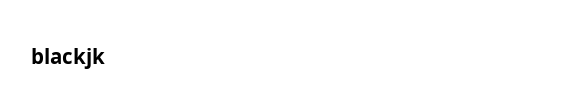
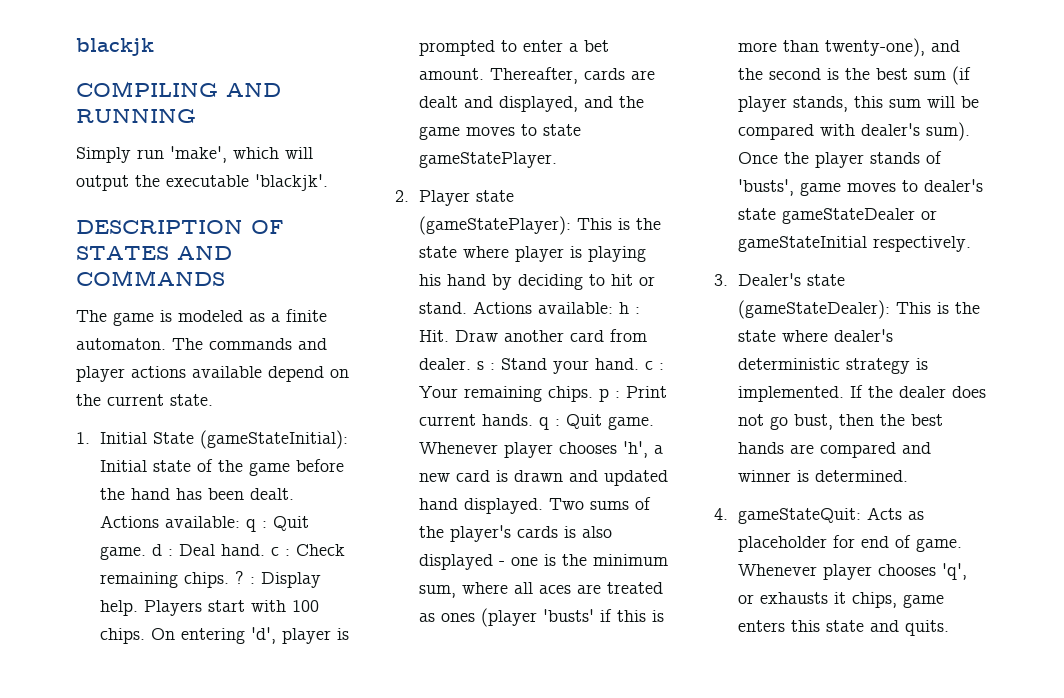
+ COMPILING AND RUNNING
+ Simply run 'make', which will output the executable 'blackjk'.
+ DESCRIPTION OF STATES AND COMMANDS
+ The game is modeled as a finite automaton. The commands and player actions available depend on the current state.
+ 1. Initial State (gameStateInitial): Initial state of the game before the hand has been dealt. Actions available: q : Quit game. d : Deal hand. c : Check remaining chips. ? : Display help. Players start with 100 chips. On entering 'd', player is prompted to enter a bet amount. Thereafter, cards are dealt and displayed, and the game moves to state gameStatePlayer.
+ 2. Player state (gameStatePlayer): This is the state where player is playing his hand by deciding to hit or stand. Actions available: h : Hit. Draw another card from dealer. s : Stand your hand. c : Your remaining chips. p : Print current hands. q : Quit game. Whenever player chooses 'h', a new card is drawn and updated hand displayed. Two sums of the player's cards is also displayed - one is the minimum sum, where all aces are treated as ones (player 'busts' if this is more than twenty-one), and the second is the best sum (if player stands, this sum will be compared with dealer's sum). Once the player stands of 'busts', game moves to dealer's state gameStateDealer or gameStateInitial respectively.
+ 3. Dealer's state (gameStateDealer): This is the state where dealer's deterministic strategy is implemented. If the dealer does not go bust, then the best hands are compared and winner is determined.
+ 4. gameStateQuit: Acts as placeholder for end of game. Whenever player chooses 'q', or exhausts it chips, game enters this state and quits.

